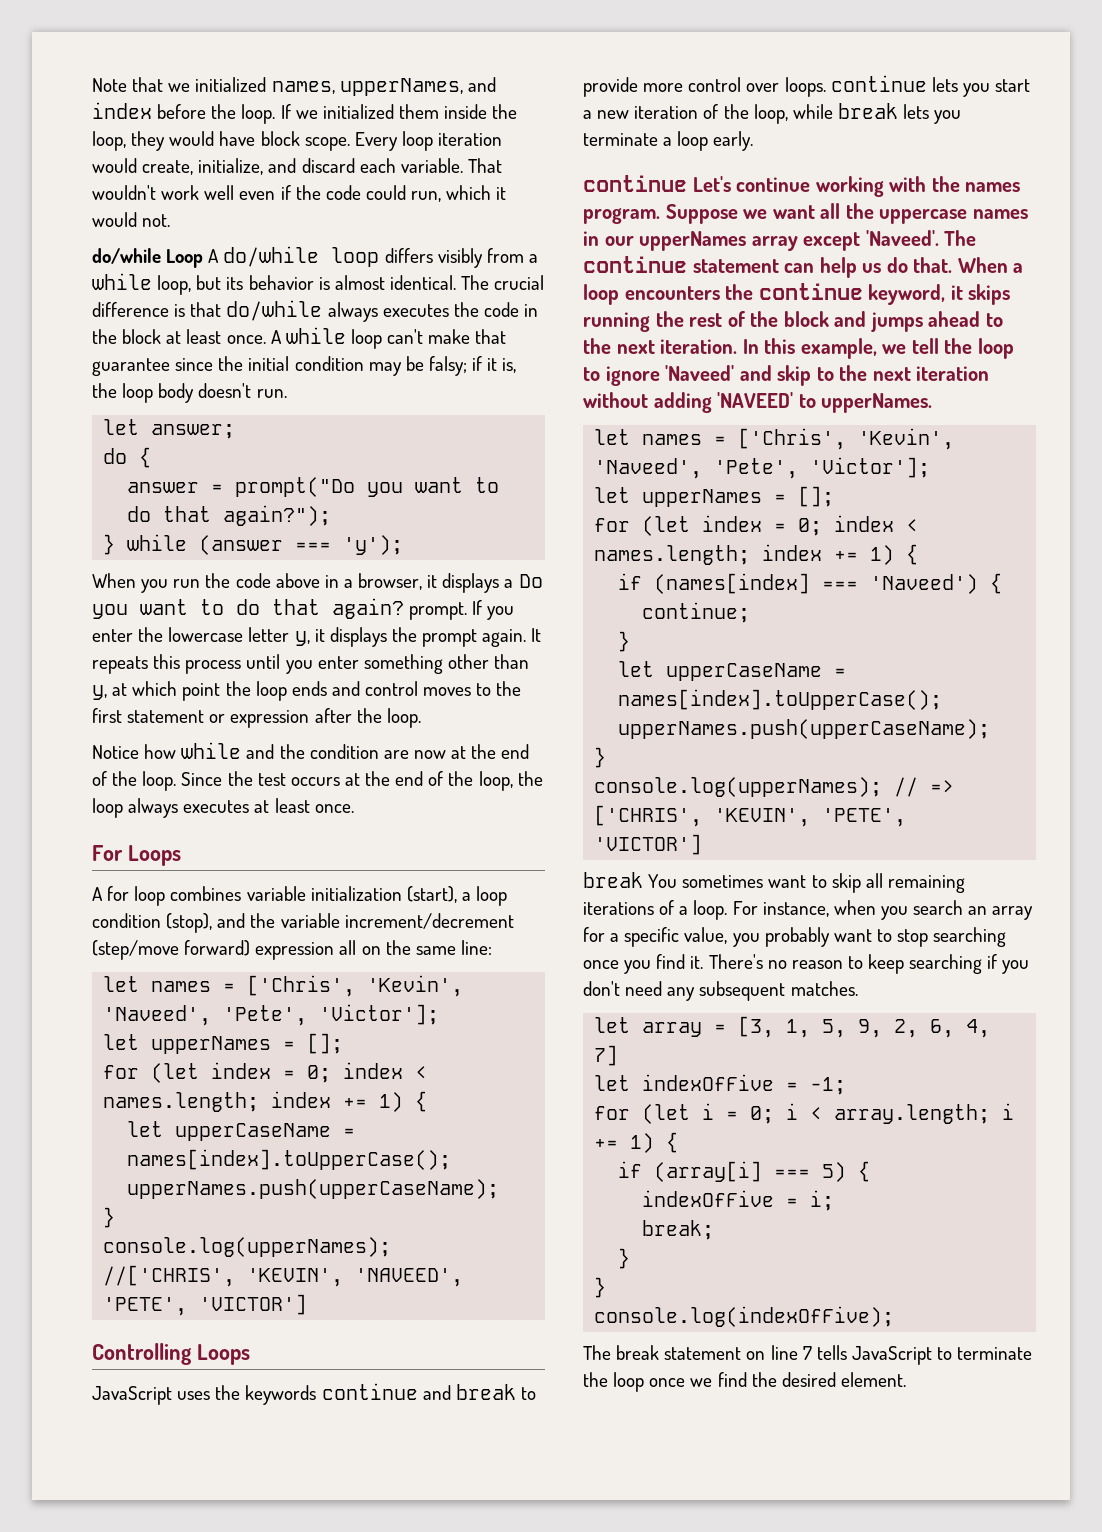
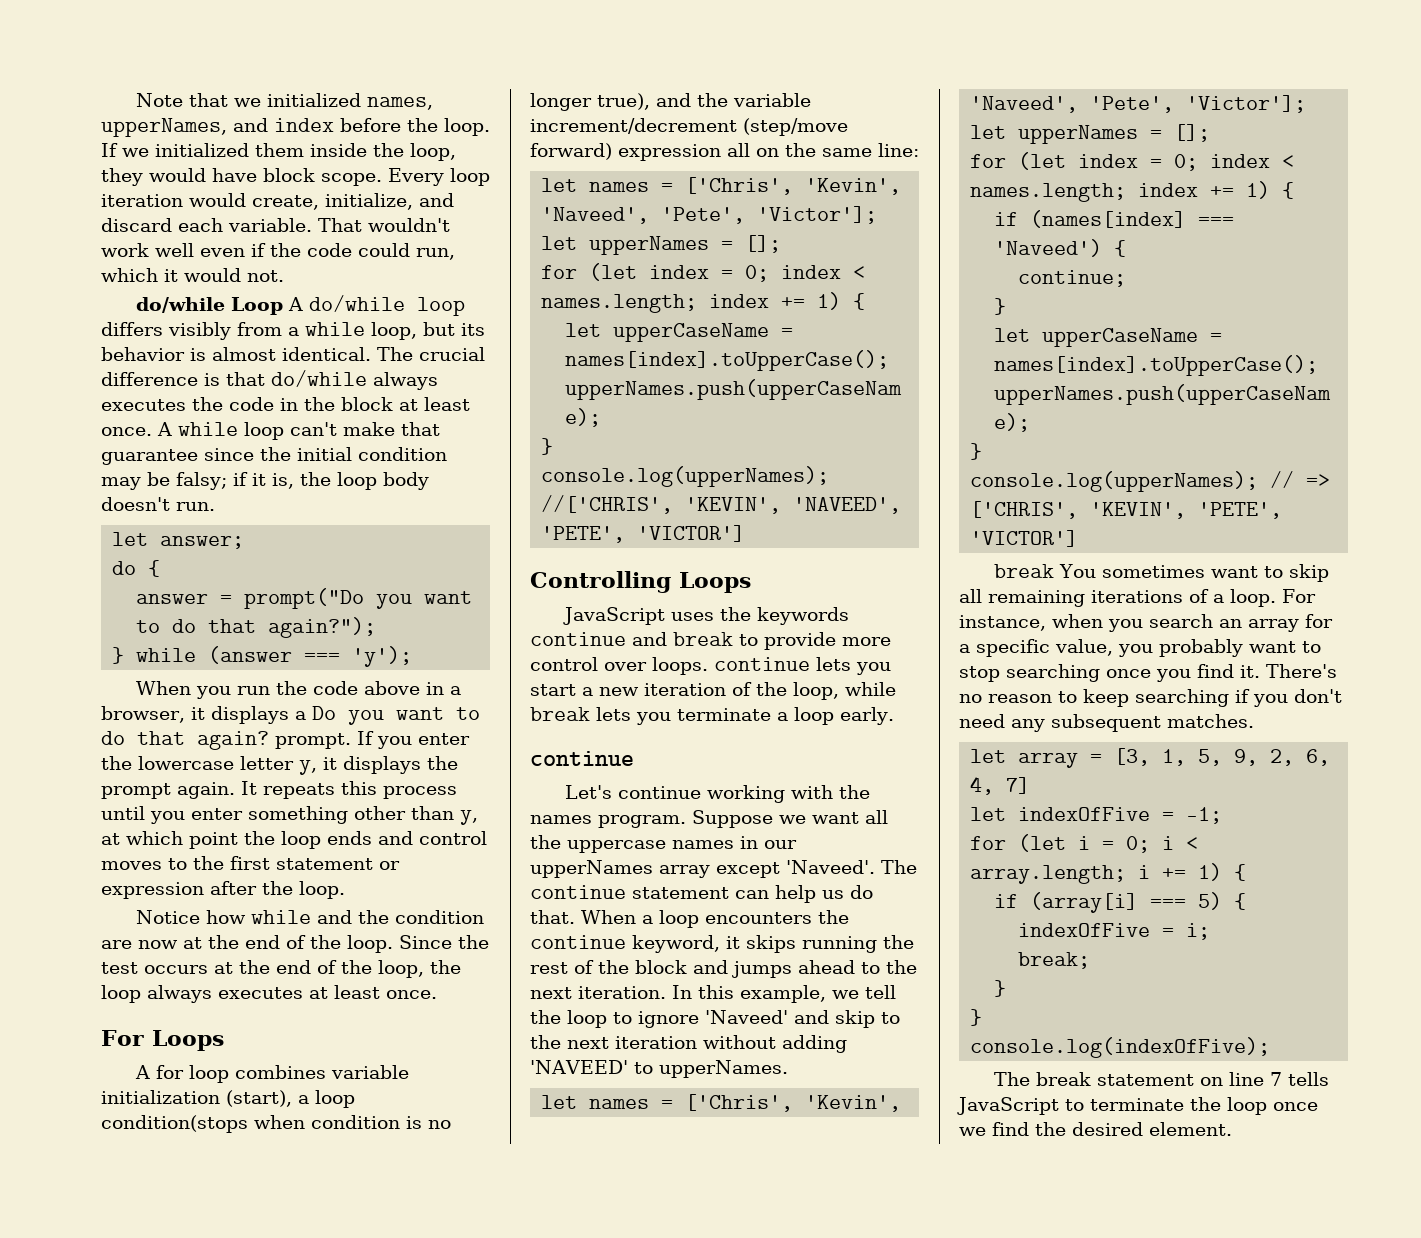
- A for loop combines variable initialization (start), a loop condition (stop), and the variable increment/decrement (step/move forward) expression all on the same line:
+ A for loop combines variable initialization (start), a loop condition(stops when condition is no longer true), and the variable increment/decrement (step/move forward) expression all on the same line:
  JavaScript uses the keywords continue and break to provide more control over loops. continue lets you start a new iteration of the loop, while break lets you terminate a loop early.
- continue Let's continue working with the names program.
+ continue
+ Let's continue working with the names program.

